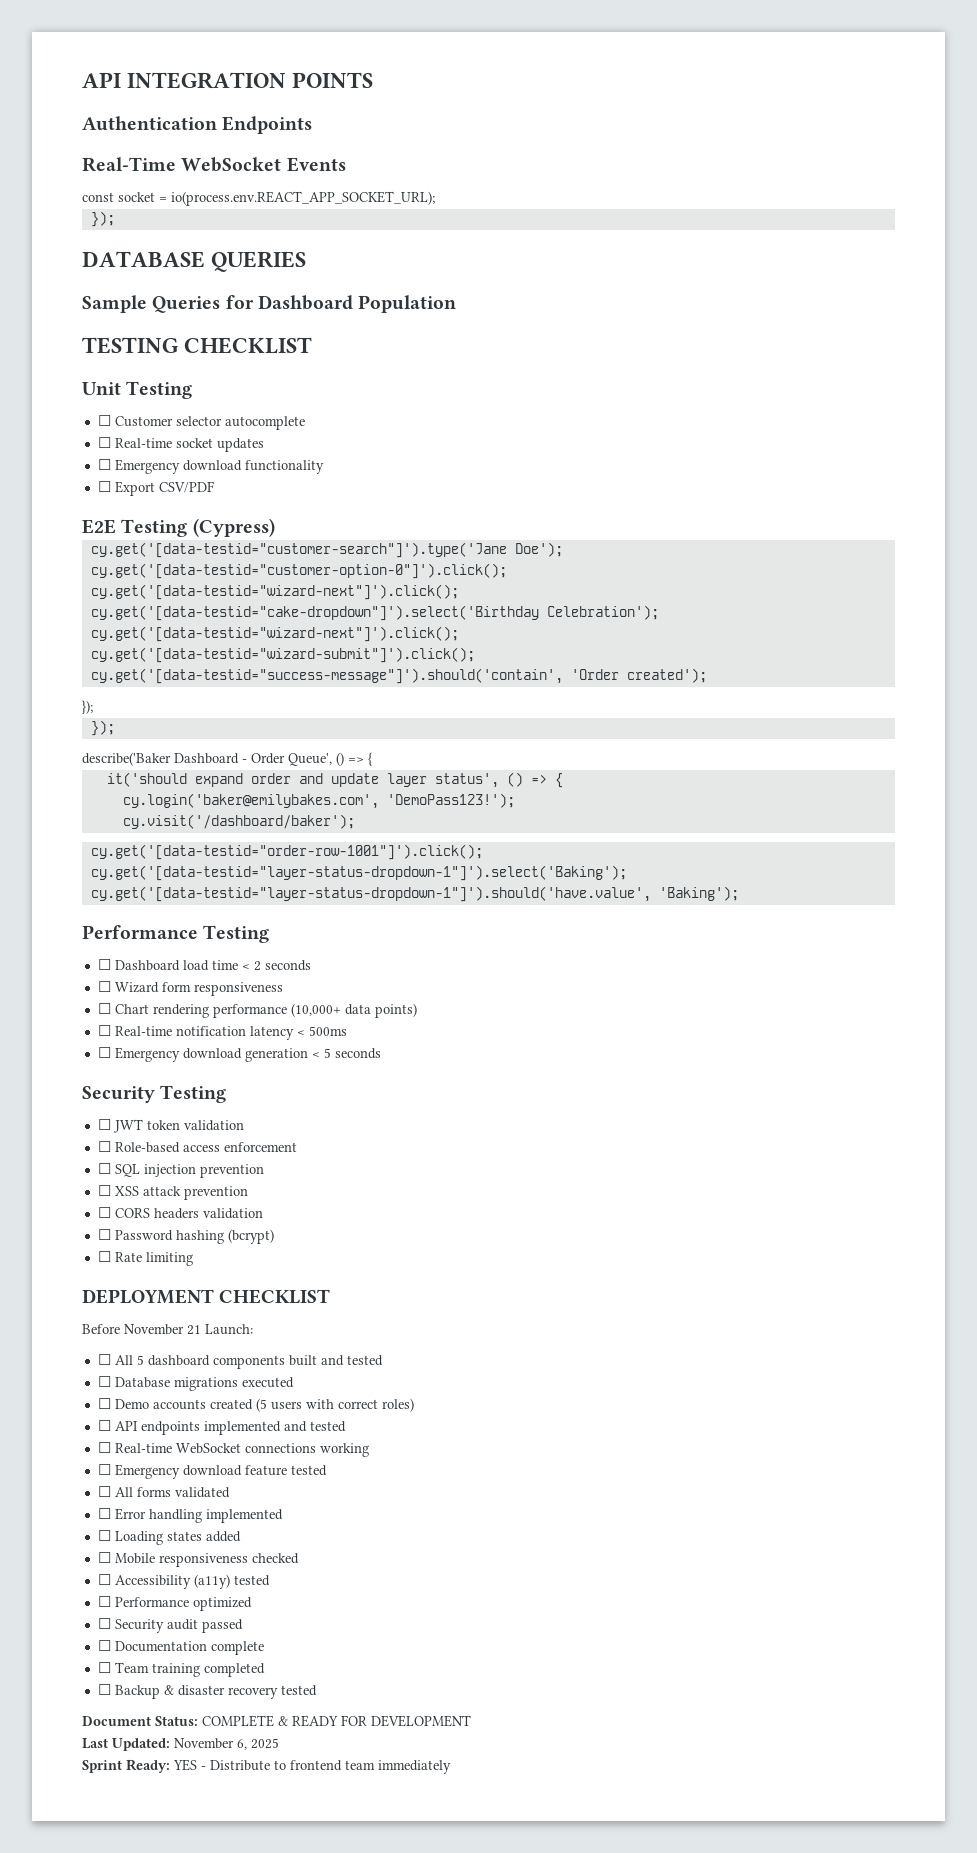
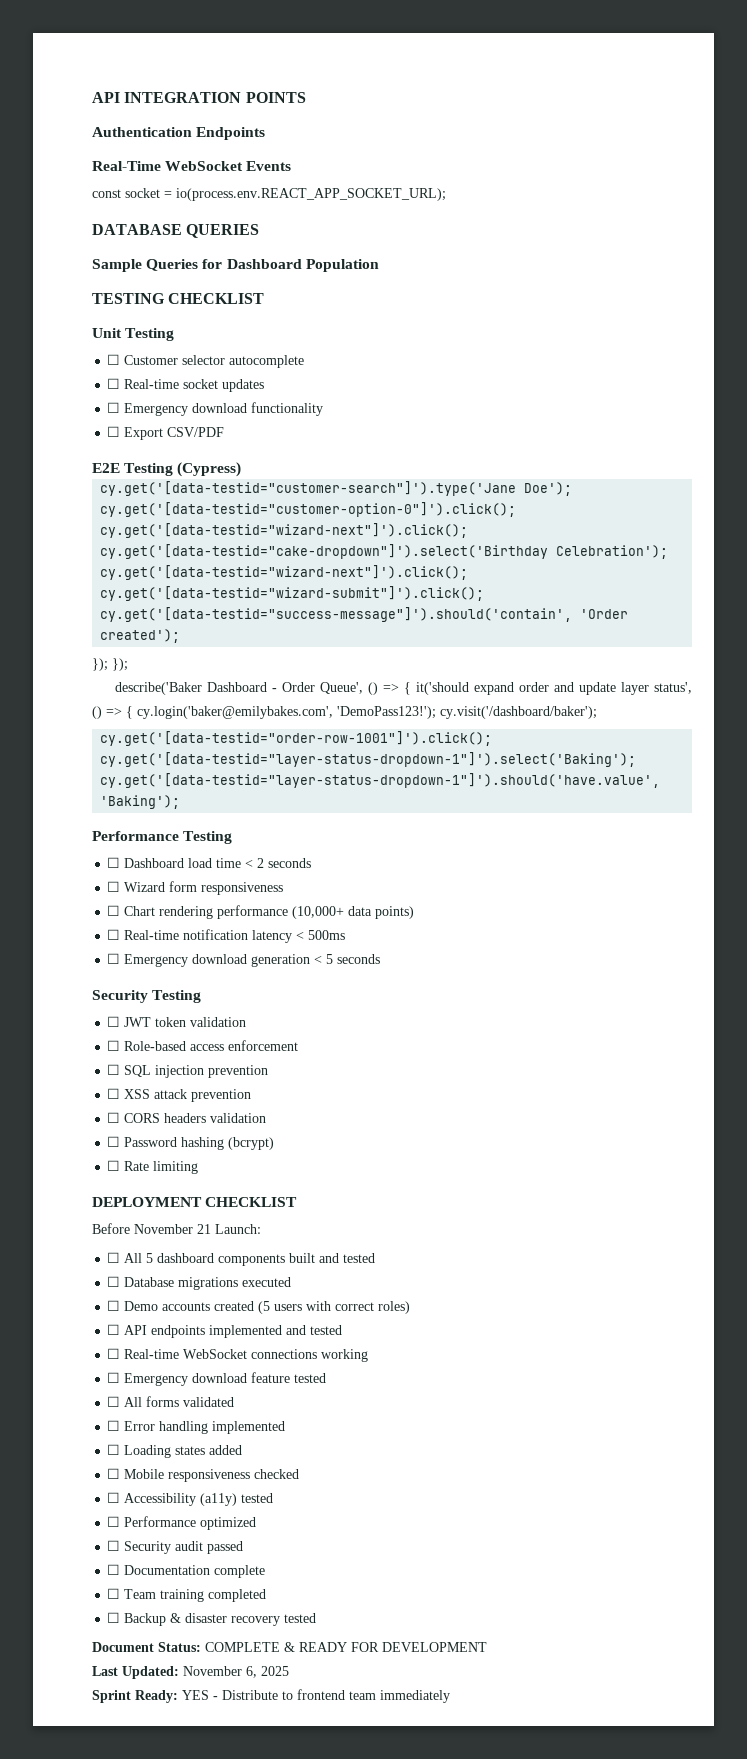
  const socket = io(process.env.REACT_APP_SOCKET_URL);
- });
  cy.get('[data-testid="success-message"]').should('contain', 'Order created');
- });
- });
+ }); });
- describe('Baker Dashboard - Order Queue', () => {
- it('should expand order and update layer status', () => {
- cy.login('baker@emilybakes.com', 'DemoPass123!');
- cy.visit('/dashboard/baker');
+ describe('Baker Dashboard - Order Queue', () => { it('should expand order and update layer status', () => { cy.login('baker@emilybakes.com', 'DemoPass123!'); cy.visit('/dashboard/baker');

